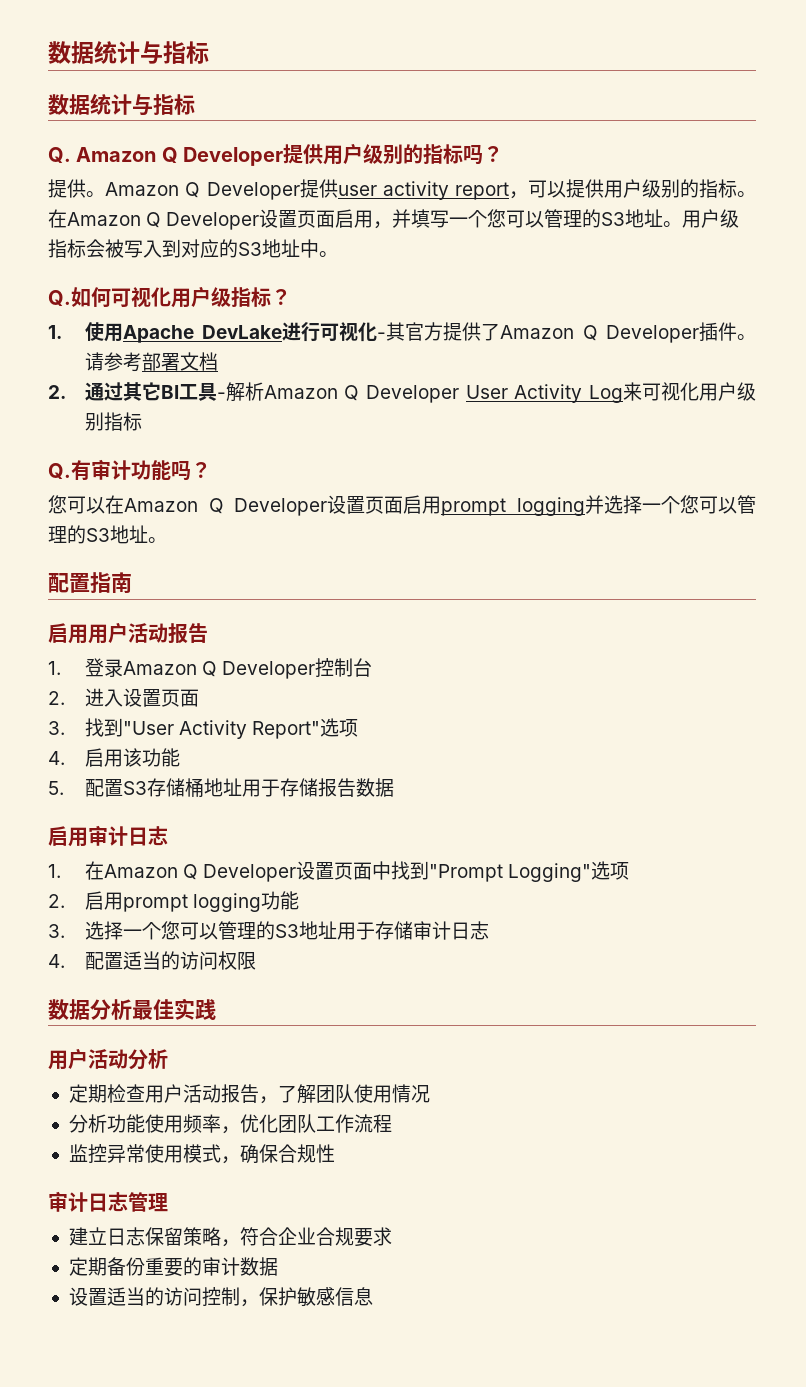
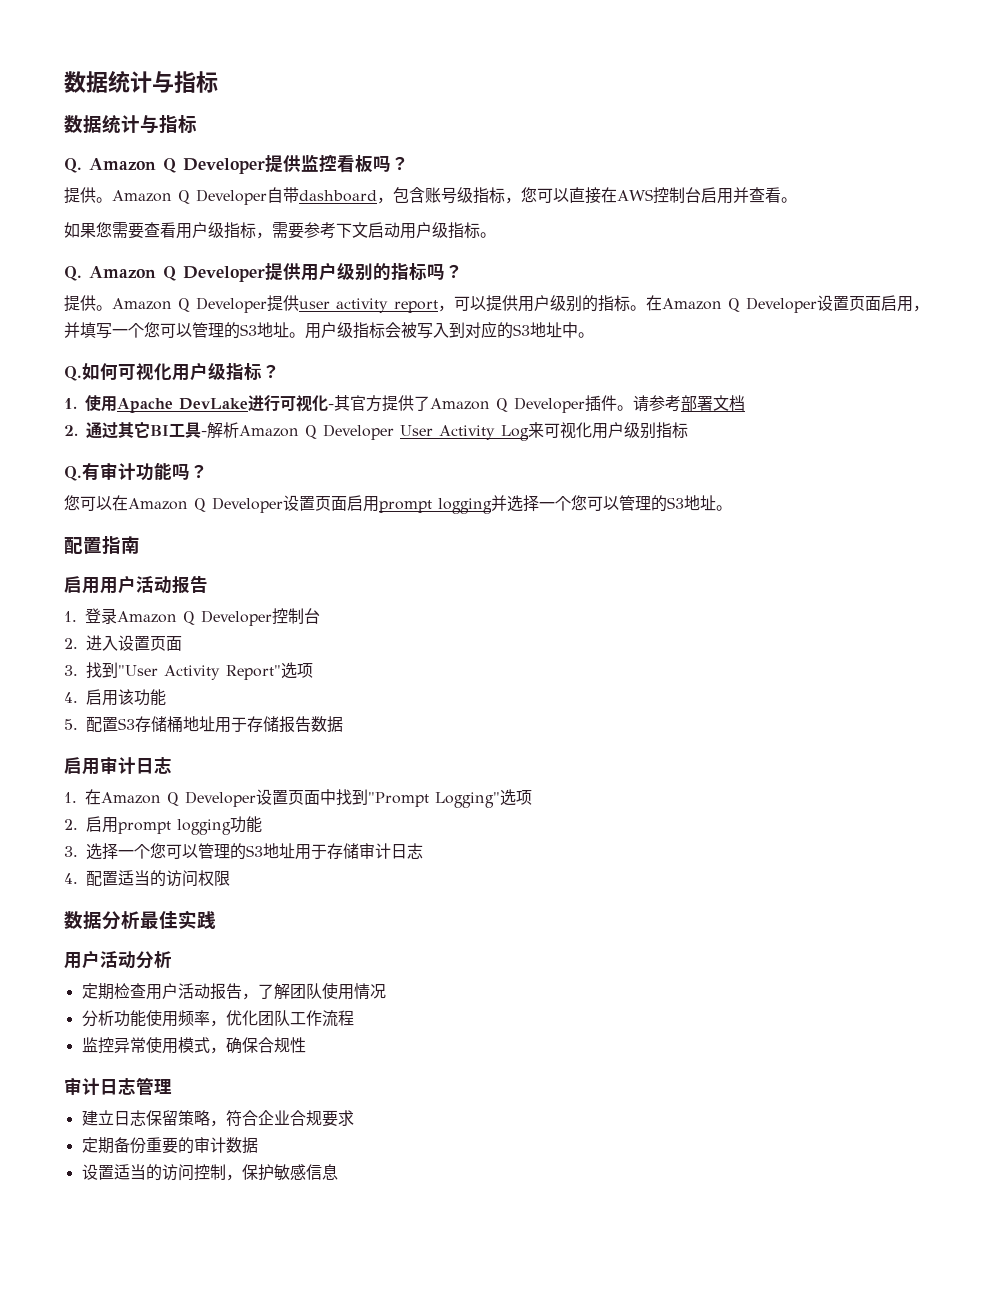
+ Q. Amazon Q Developer提供监控看板吗？
+ 提供。Amazon Q Developer自带dashboard，包含账号级指标，您可以直接在AWS控制台启用并查看。
+ 如果您需要查看用户级指标，需要参考下文启动用户级指标。

